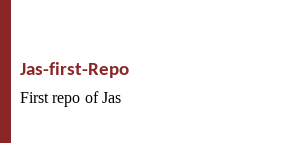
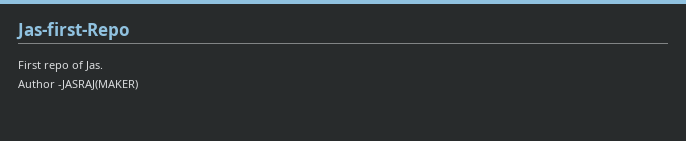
- First repo of Jas
+ First repo of Jas.
+ Author -JASRAJ(MAKER)

